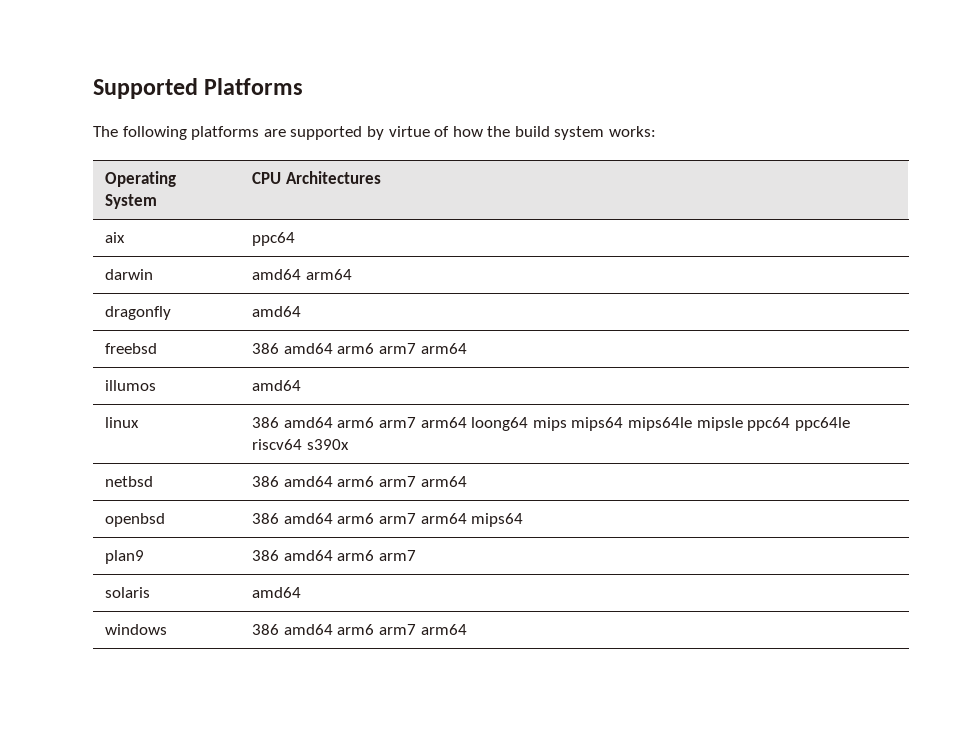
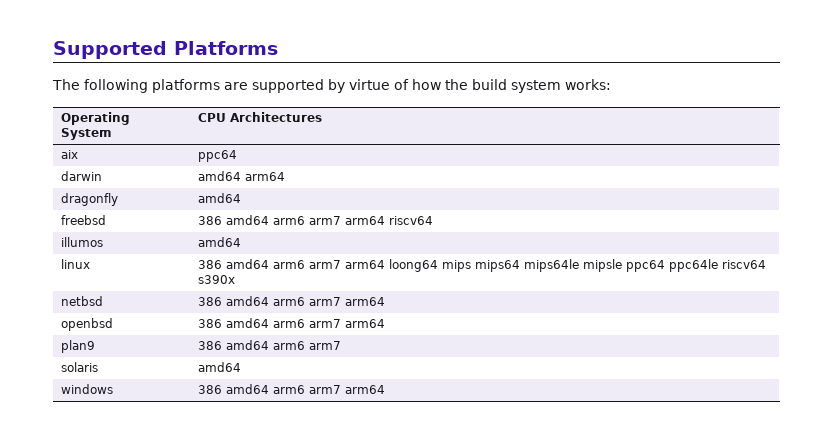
- freebsd | 386 amd64 arm6 arm7 arm64
+ freebsd | 386 amd64 arm6 arm7 arm64 riscv64
- openbsd | 386 amd64 arm6 arm7 arm64 mips64
+ openbsd | 386 amd64 arm6 arm7 arm64

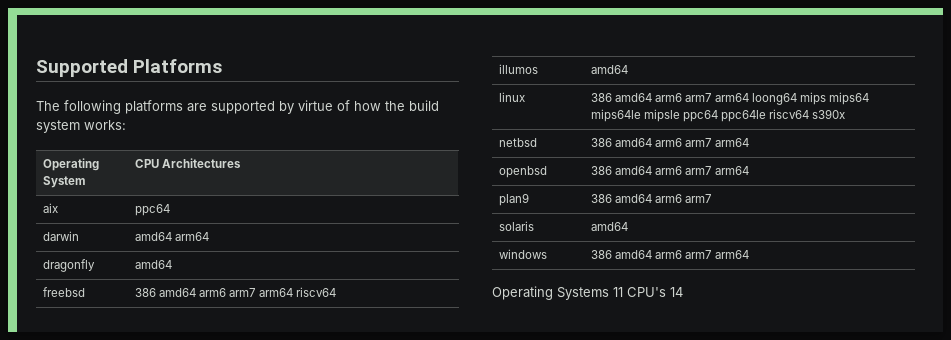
+ Operating Systems 11 CPU's 14

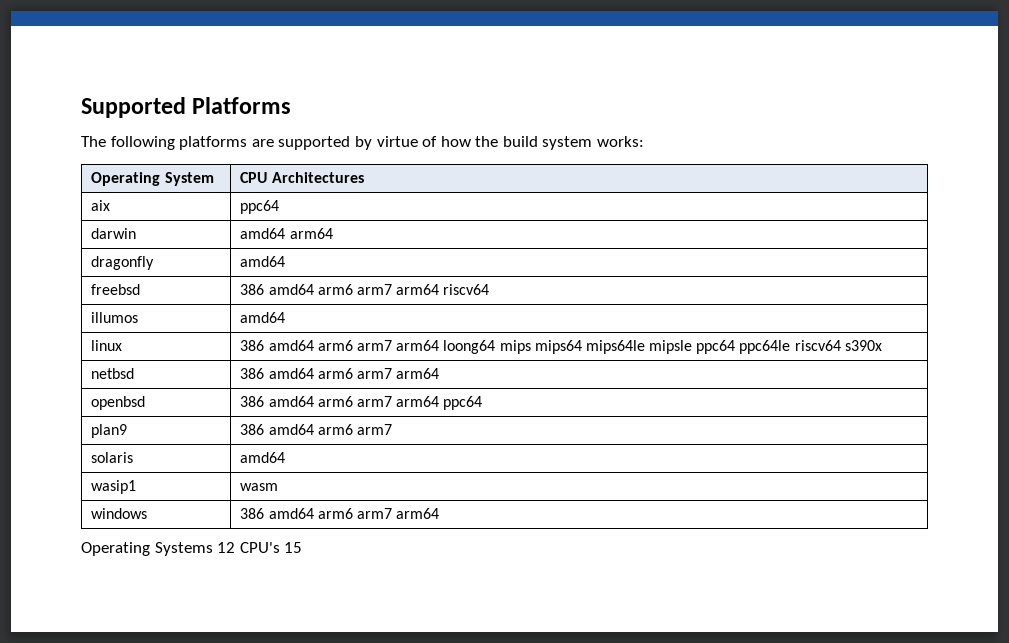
- openbsd | 386 amd64 arm6 arm7 arm64
+ openbsd | 386 amd64 arm6 arm7 arm64 ppc64
+ wasip1 | wasm
- Operating Systems 11 CPU's 14
+ Operating Systems 12 CPU's 15

